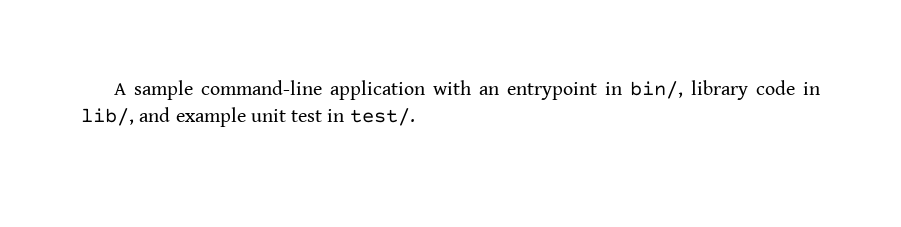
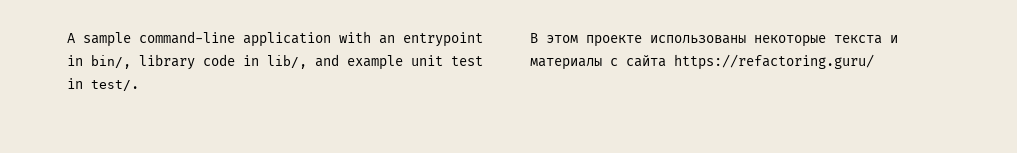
+ В этом проекте использованы некоторые текста и материалы с сайта https://refactoring.guru/

